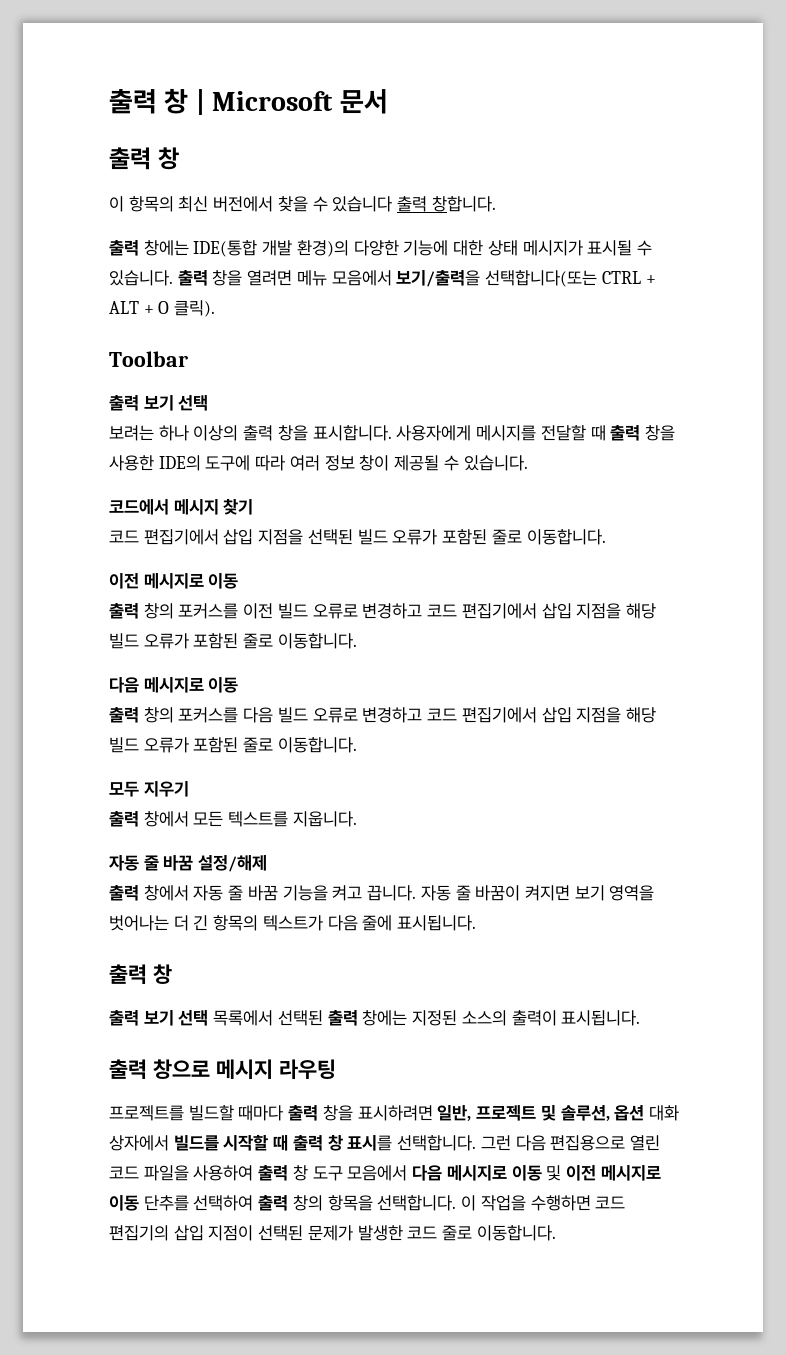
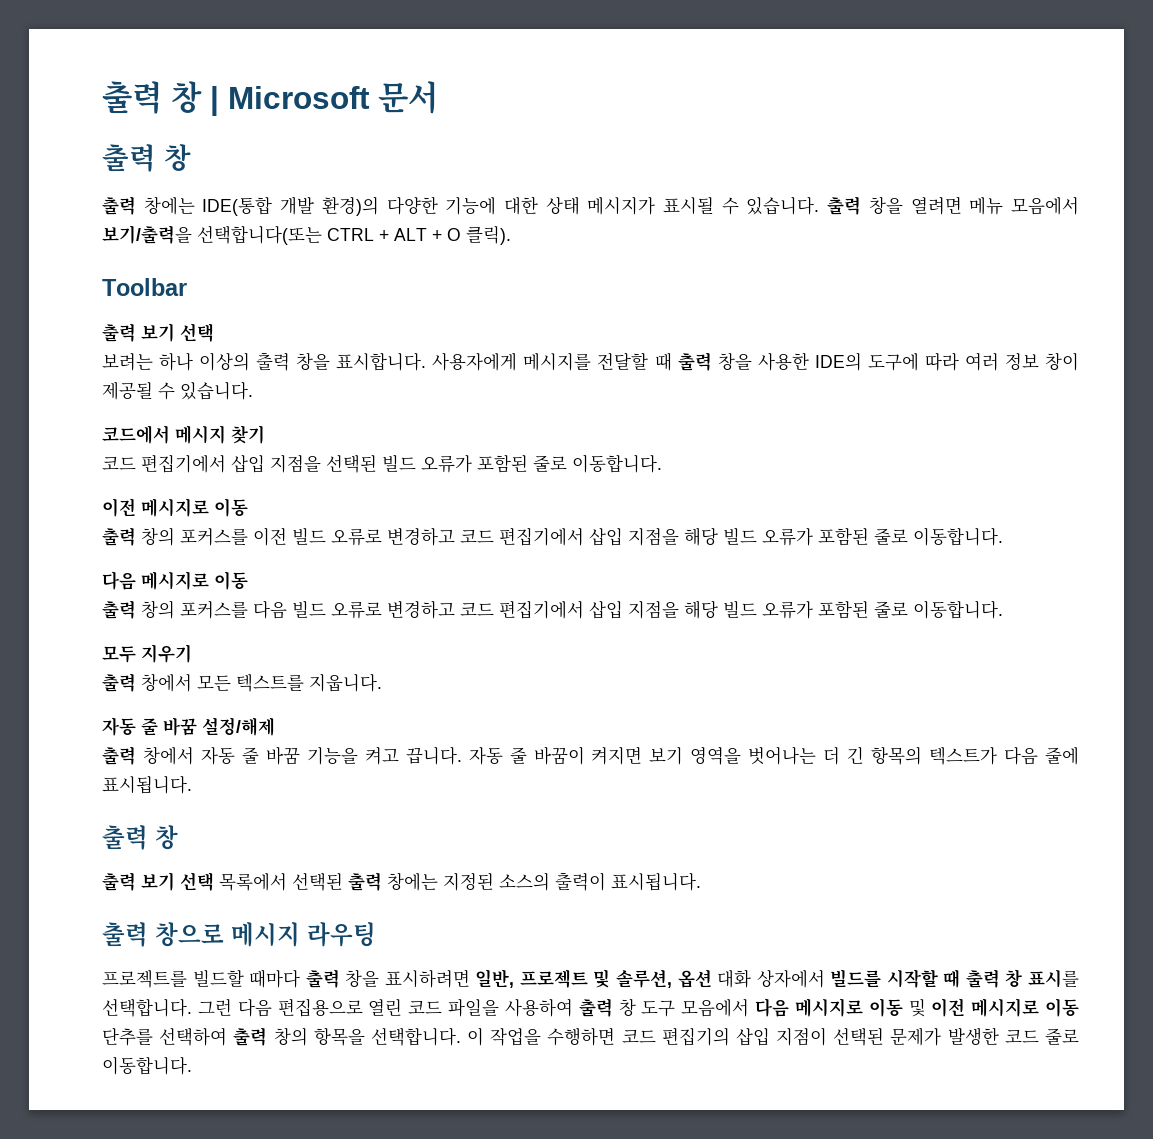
- 이 항목의 최신 버전에서 찾을 수 있습니다 출력 창합니다.

